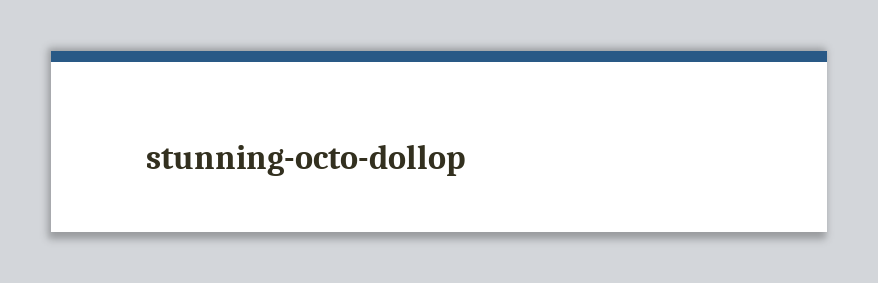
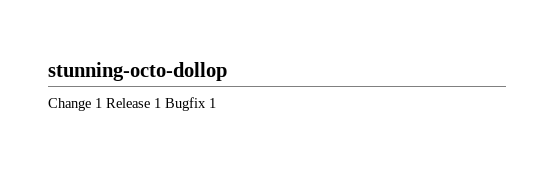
+ Change 1 Release 1 Bugfix 1

